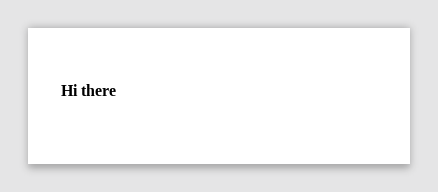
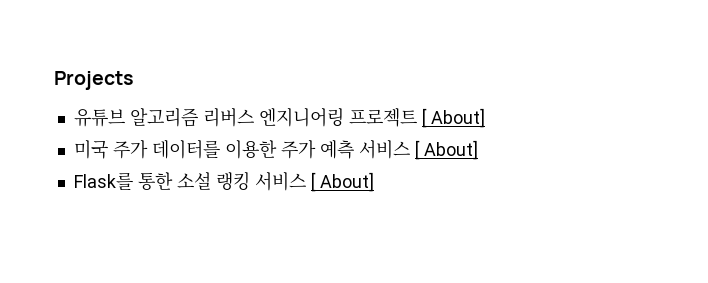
- Hi there
+ Projects
+ 유튜브 알고리즘 리버스 엔지니어링 프로젝트 [ About]
+ 미국 주가 데이터를 이용한 주가 예측 서비스 [ About]
+ Flask를 통한 소설 랭킹 서비스 [ About]

